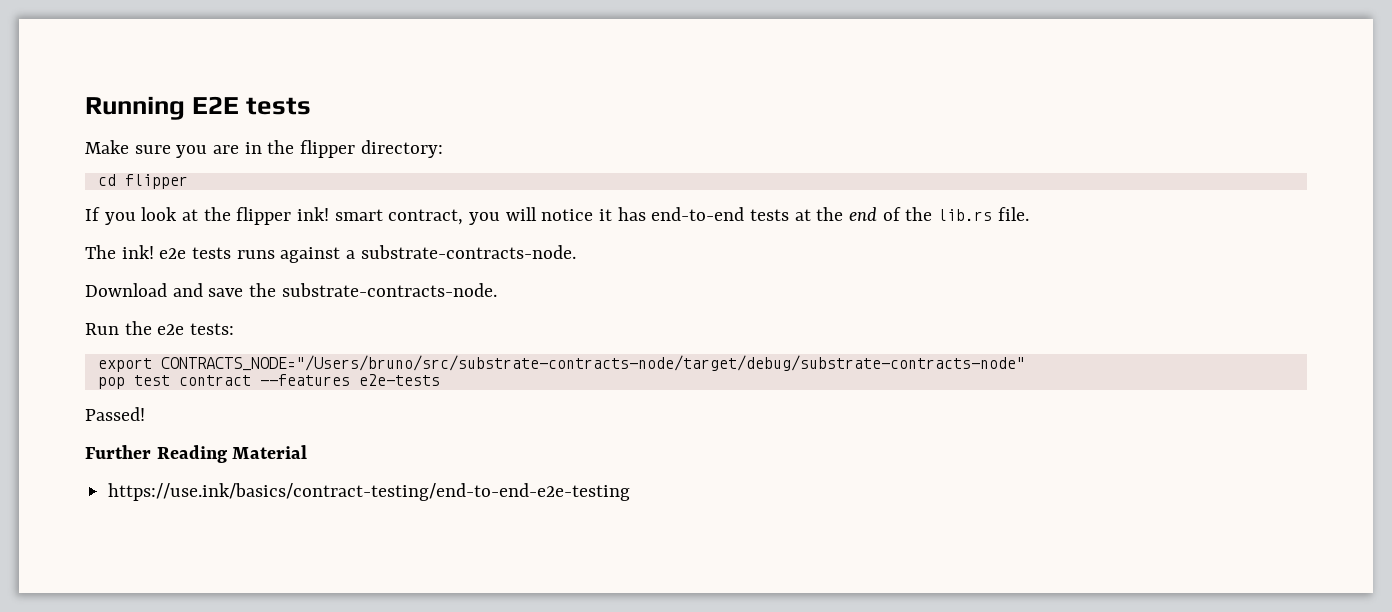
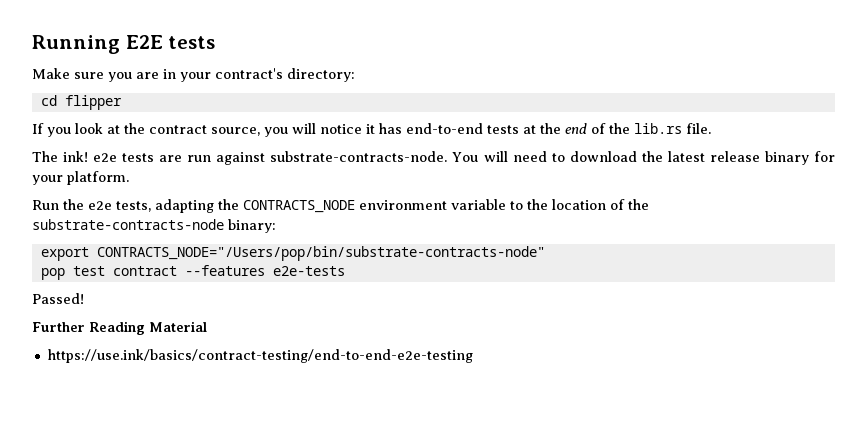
- Make sure you are in the flipper directory:
+ Make sure you are in your contract's directory:
- If you look at the flipper ink! smart contract, you will notice it has end-to-end tests at the end of the lib.rs file.
+ If you look at the contract source, you will notice it has end-to-end tests at the end of the lib.rs file.
- The ink! e2e tests runs against a substrate-contracts-node.
- Download and save the substrate-contracts-node.
- Run the e2e tests:
+ The ink! e2e tests are run against substrate-contracts-node. You will need to download the latest release binary for your platform.
+ Run the e2e tests, adapting the CONTRACTS_NODE environment variable to the location of the substrate-contracts-node binary:
- export CONTRACTS_NODE="/Users/bruno/src/substrate-contracts-node/target/debug/substrate-contracts-node"
+ export CONTRACTS_NODE="/Users/pop/bin/substrate-contracts-node"

